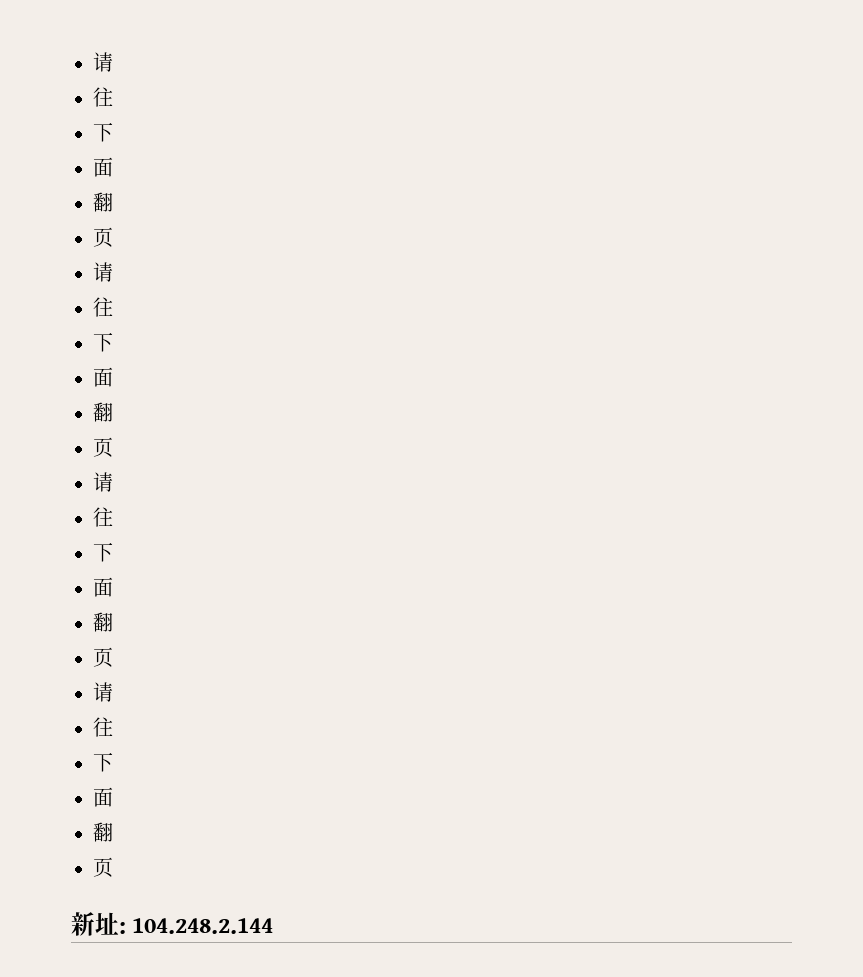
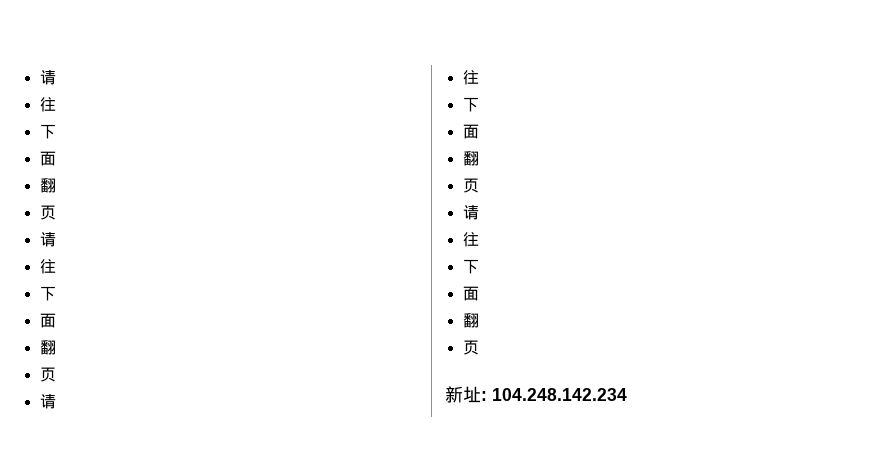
- 新址: 104.248.2.144
+ 新址: 104.248.142.234

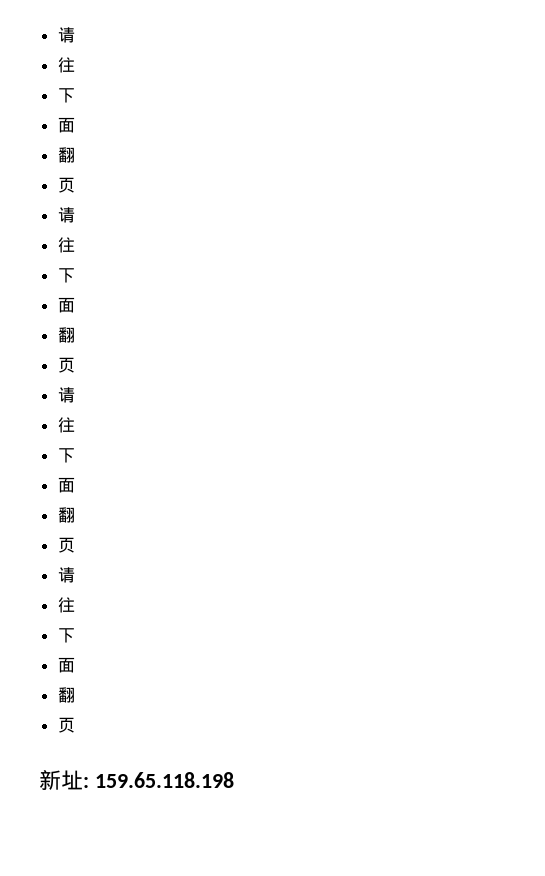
- 新址: 104.248.142.234
+ 新址: 159.65.118.198

